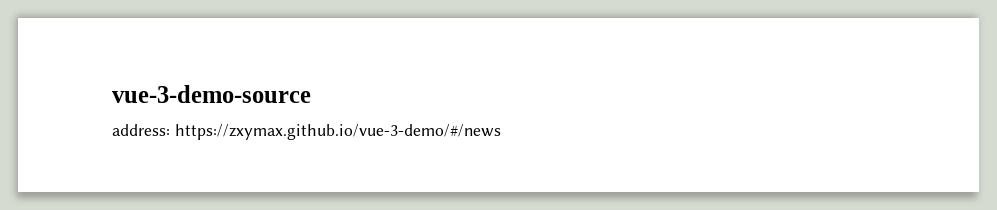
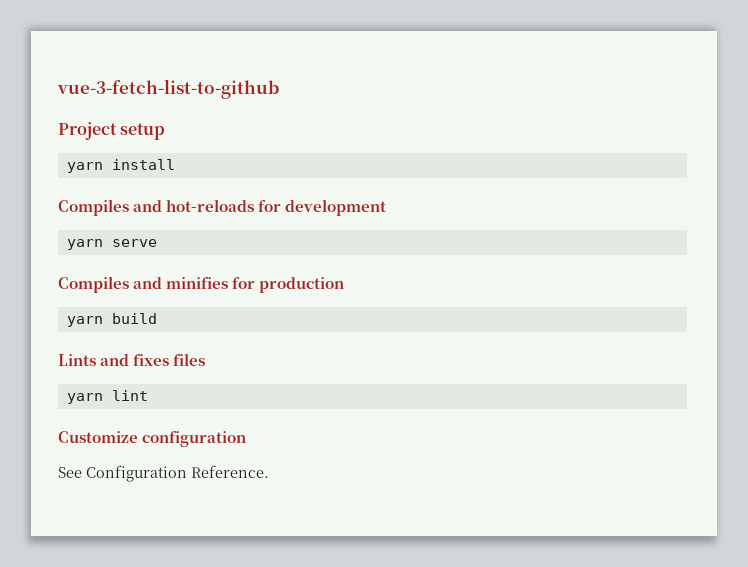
- vue-3-demo-source
- address: https://zxymax.github.io/vue-3-demo/#/news
+ vue-3-fetch-list-to-github
+ Project setup
+ yarn install
+ Compiles and hot-reloads for development
+ yarn serve
+ Compiles and minifies for production
+ yarn build
+ Lints and fixes files
+ yarn lint
+ Customize configuration
+ See Configuration Reference.

